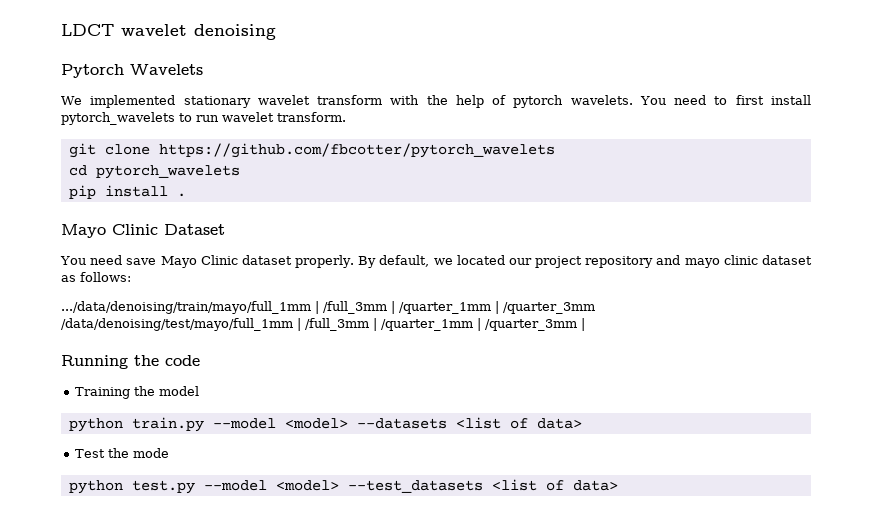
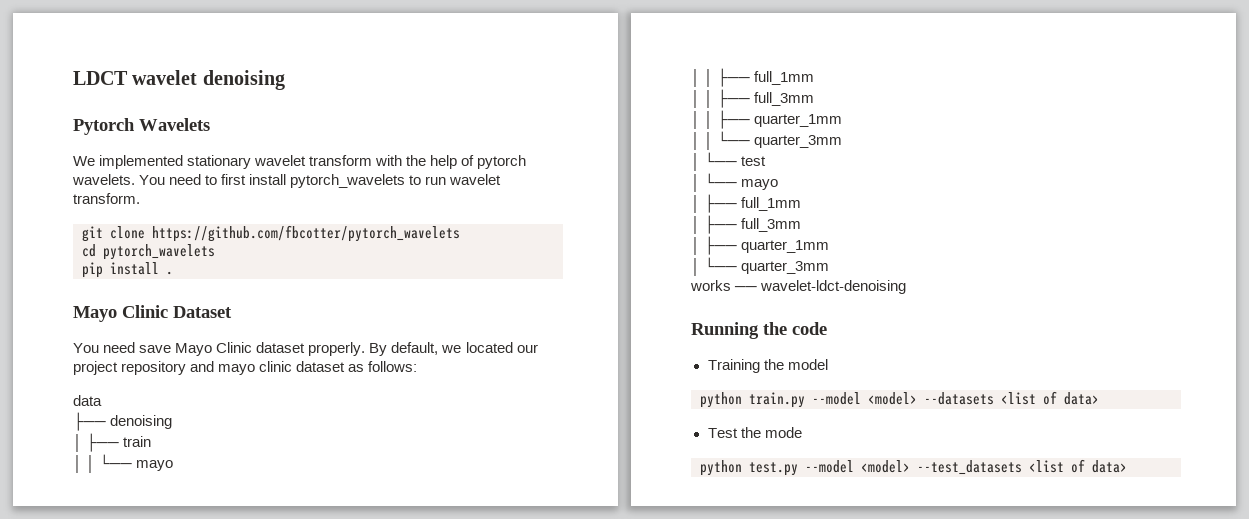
- .../data/denoising/train/mayo/full_1mm | /full_3mm | /quarter_1mm | /quarter_3mm /data/denoising/test/mayo/full_1mm | /full_3mm | /quarter_1mm | /quarter_3mm |
+ data
+ ├── denoising
+ │ ├── train
+ │ │ └── mayo
+ │ │ ├── full_1mm
+ │ │ ├── full_3mm
+ │ │ ├── quarter_1mm
+ │ │ └── quarter_3mm
+ │ └── test
+ │ └── mayo
+ │ ├── full_1mm
+ │ ├── full_3mm
+ │ ├── quarter_1mm
+ │ └── quarter_3mm
+ works ── wavelet-ldct-denoising

